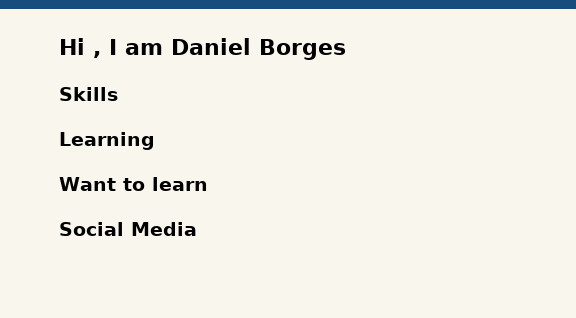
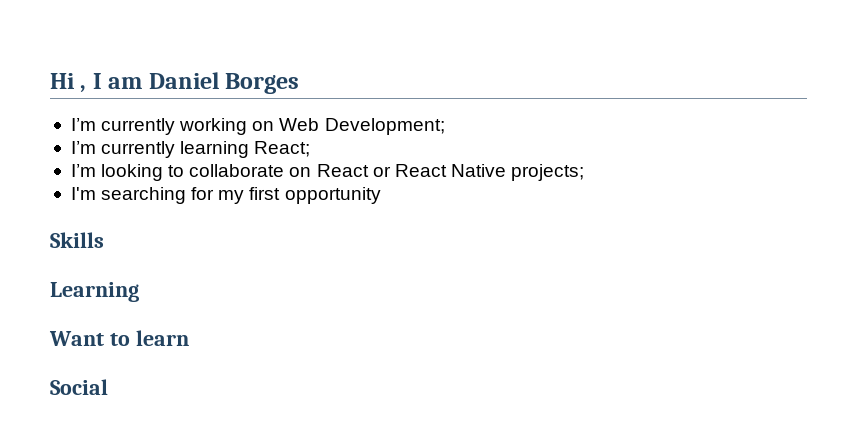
+ I’m currently working on Web Development;
+ I’m currently learning React;
+ I’m looking to collaborate on React or React Native projects;
+ I'm searching for my first opportunity
- Social Media
+ Social

